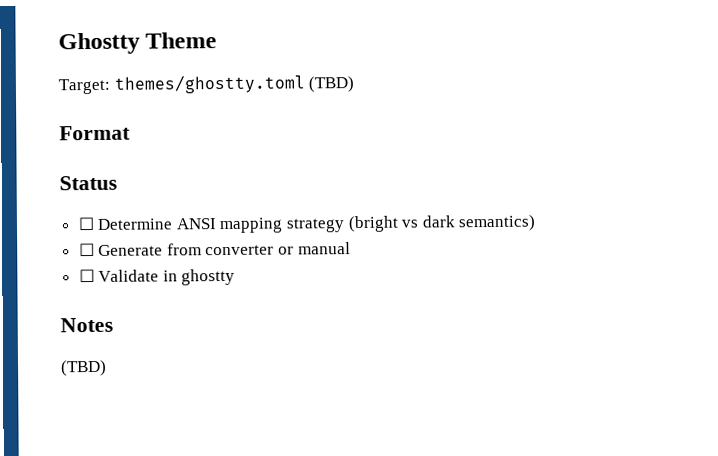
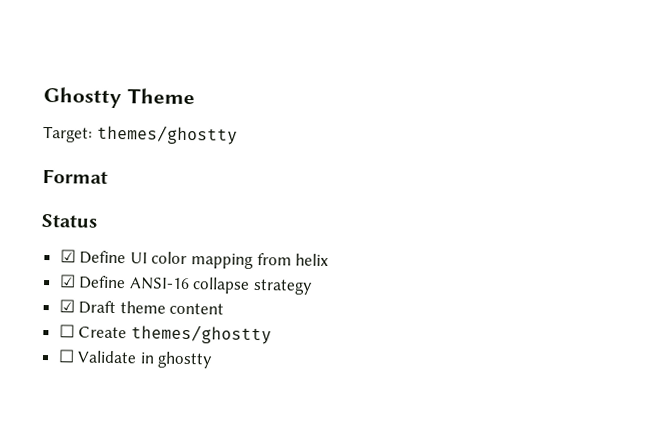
- Target: themes/ghostty.toml (TBD)
+ Target: themes/ghostty
- ☐ Determine ANSI mapping strategy (bright vs dark semantics)
- ☐ Generate from converter or manual
+ ☑ Define UI color mapping from helix
+ ☑ Define ANSI-16 collapse strategy
+ ☑ Draft theme content
+ ☐ Create themes/ghostty
- Notes
- (TBD)

